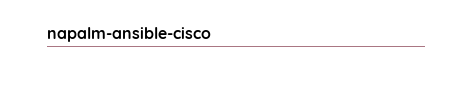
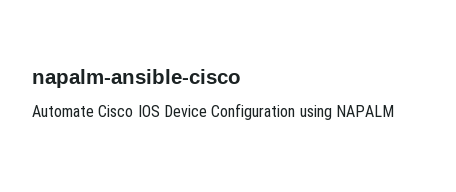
+ Automate Cisco IOS Device Configuration using NAPALM

